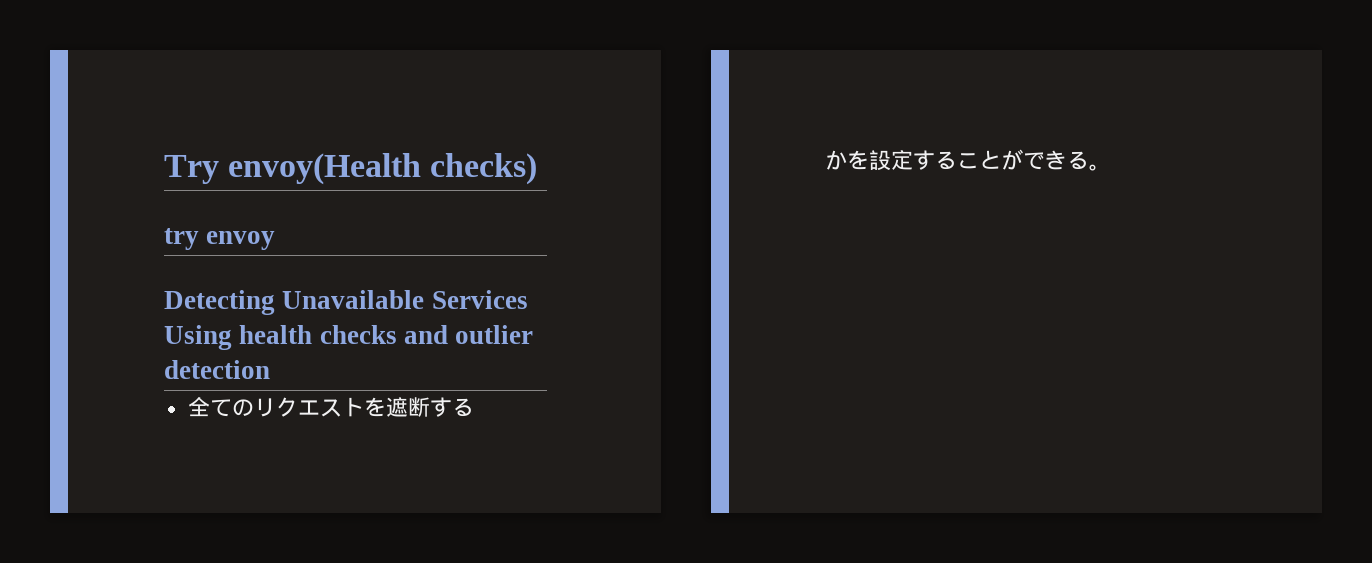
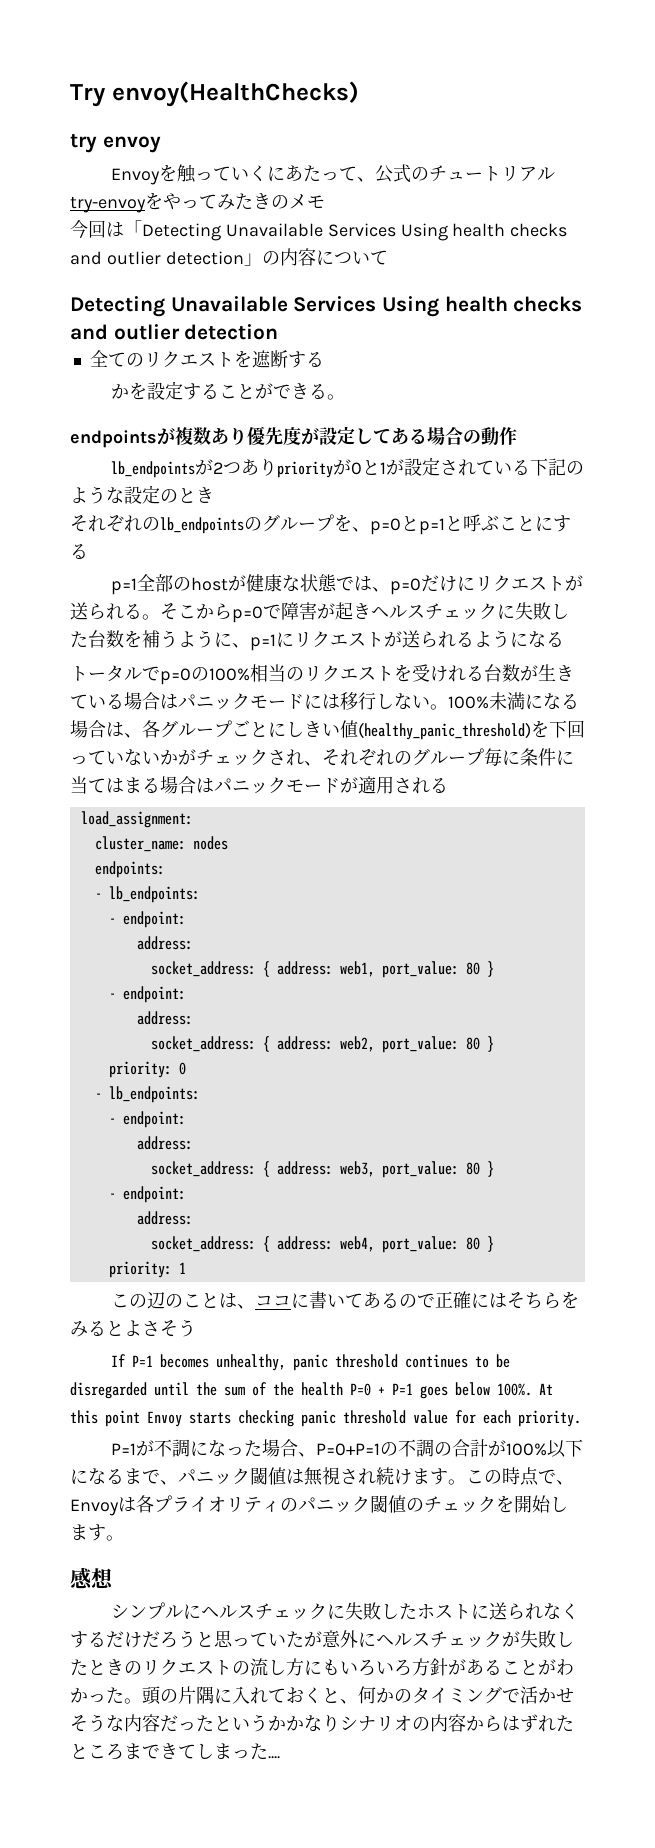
- Try envoy(Health checks)
+ Try envoy(HealthChecks)
+ Envoyを触っていくにあたって、公式のチュートリアルtry-envoyをやってみたきのメモ
+ 今回は「Detecting Unavailable Services Using health checks and outlier detection」の内容について
+ endpointsが複数あり優先度が設定してある場合の動作
+ lb_endpointsが2つありpriorityが0と1が設定されている下記のような設定のとき
+ それぞれのlb_endpointsのグループを、p=0とp=1と呼ぶことにする
+ p=1全部のhostが健康な状態では、p=0だけにリクエストが送られる。そこからp=0で障害が起きヘルスチェックに失敗した台数を補うように、p=1にリクエストが送られるようになる
+ トータルでp=0の100%相当のリクエストを受けれる台数が生きている場合はパニックモードには移行しない。100%未満になる場合は、各グループごとにしきい値(healthy_panic_threshold)を下回っていないかがチェックされ、それぞれのグループ毎に条件に当てはまる場合はパニックモードが適用される
+ load_assignment:
+ cluster_name: nodes
+ endpoints:
+ - lb_endpoints:
+ - endpoint:
+ address:
+ socket_address: { address: web1, port_value: 80 }
+ - endpoint:
+ address:
+ socket_address: { address: web2, port_value: 80 }
+ priority: 0
+ - lb_endpoints:
+ - endpoint:
+ address:
+ socket_address: { address: web3, port_value: 80 }
+ - endpoint:
+ address:
+ socket_address: { address: web4, port_value: 80 }
+ priority: 1
+ この辺のことは、ココに書いてあるので正確にはそちらをみるとよさそう
+ If P=1 becomes unhealthy, panic threshold continues to be disregarded until the sum of the health P=0 + P=1 goes below 100%. At this point Envoy starts checking panic threshold value for each priority.
+ P=1が不調になった場合、P=0+P=1の不調の合計が100%以下になるまで、パニック閾値は無視され続けます。この時点で、Envoyは各プライオリティのパニック閾値のチェックを開始します。
+ 感想
+ シンプルにヘルスチェックに失敗したホストに送られなくするだけだろうと思っていたが意外にヘルスチェックが失敗したときのリクエストの流し方にもいろいろ方針があることがわかった。頭の片隅に入れておくと、何かのタイミングで活かせそうな内容だったというかかなりシナリオの内容からはずれたところまできてしまった....

